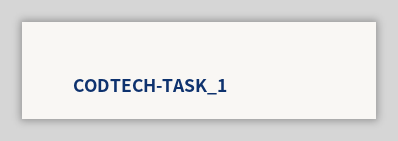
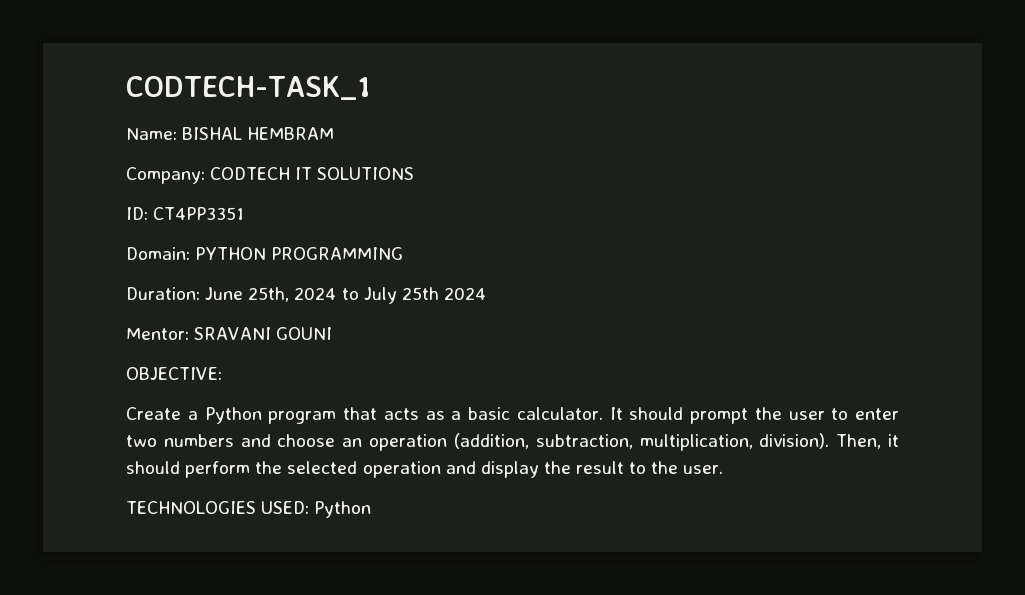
+ Name: BISHAL HEMBRAM
+ Company: CODTECH IT SOLUTIONS
+ ID: CT4PP3351
+ Domain: PYTHON PROGRAMMING
+ Duration: June 25th, 2024 to July 25th 2024
+ Mentor: SRAVANI GOUNI
+ OBJECTIVE:
+ Create a Python program that acts as a basic calculator. It should prompt the user to enter two numbers and choose an operation (addition, subtraction, multiplication, division). Then, it should perform the selected operation and display the result to the user.
+ TECHNOLOGIES USED: Python

